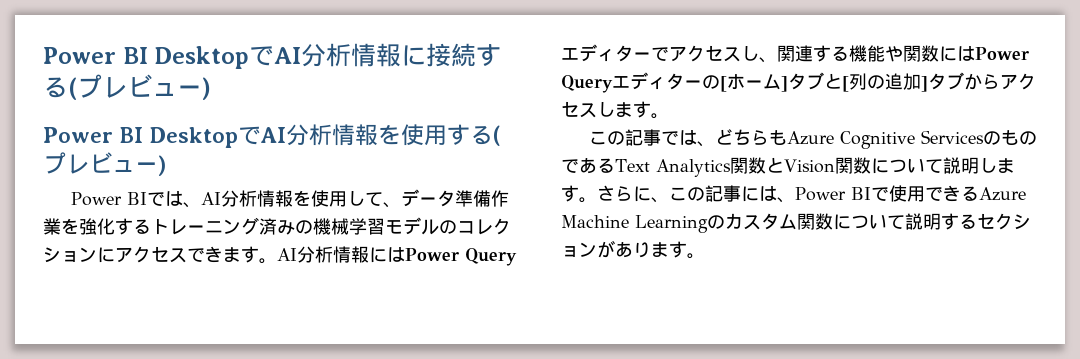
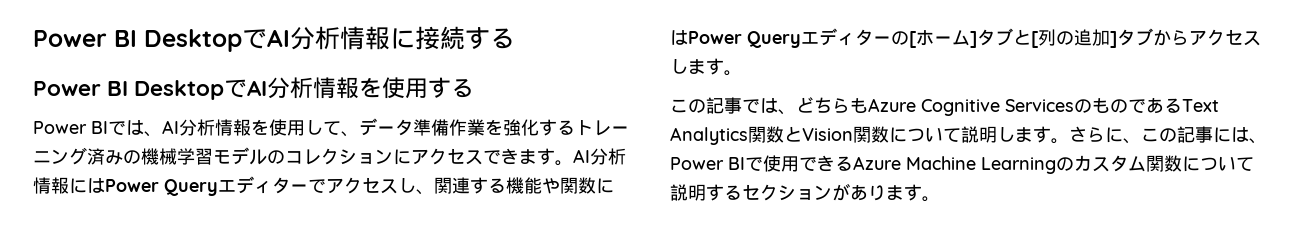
- Power BI DesktopでAI分析情報に接続する(プレビュー)
+ Power BI DesktopでAI分析情報に接続する
- Power BI DesktopでAI分析情報を使用する(プレビュー)
+ Power BI DesktopでAI分析情報を使用する

